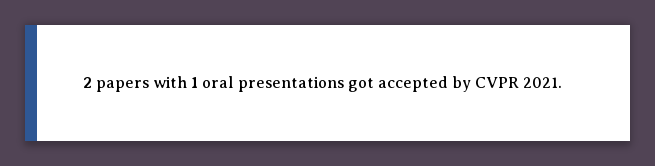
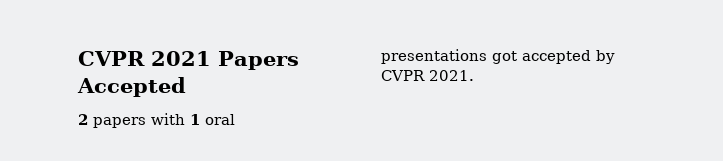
+ CVPR 2021 Papers Accepted

